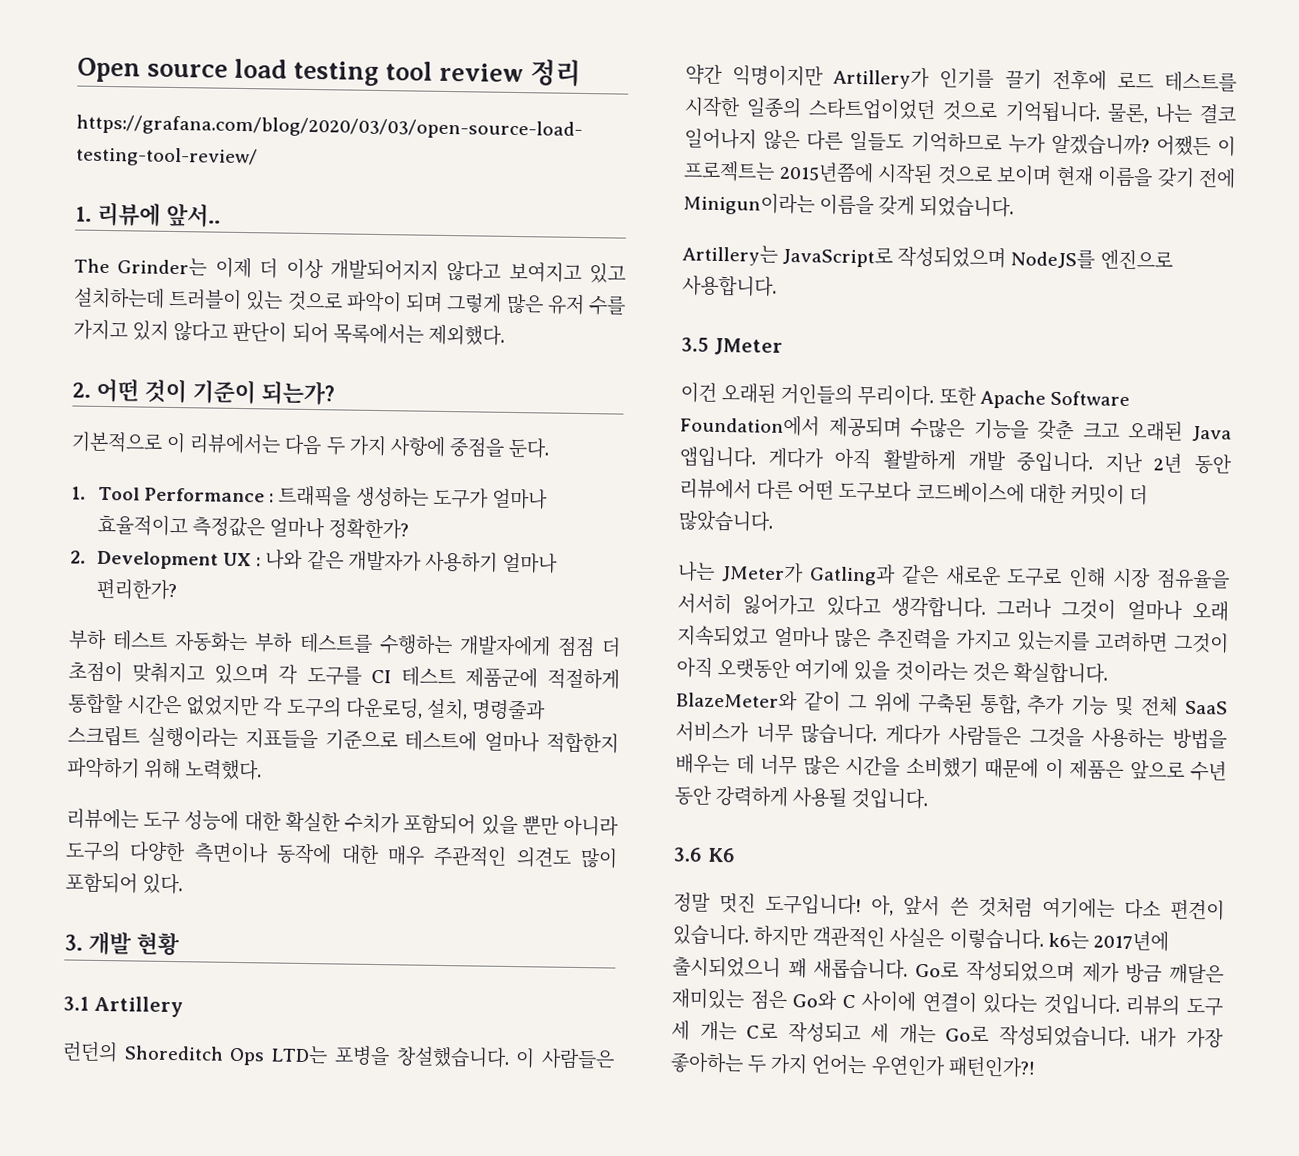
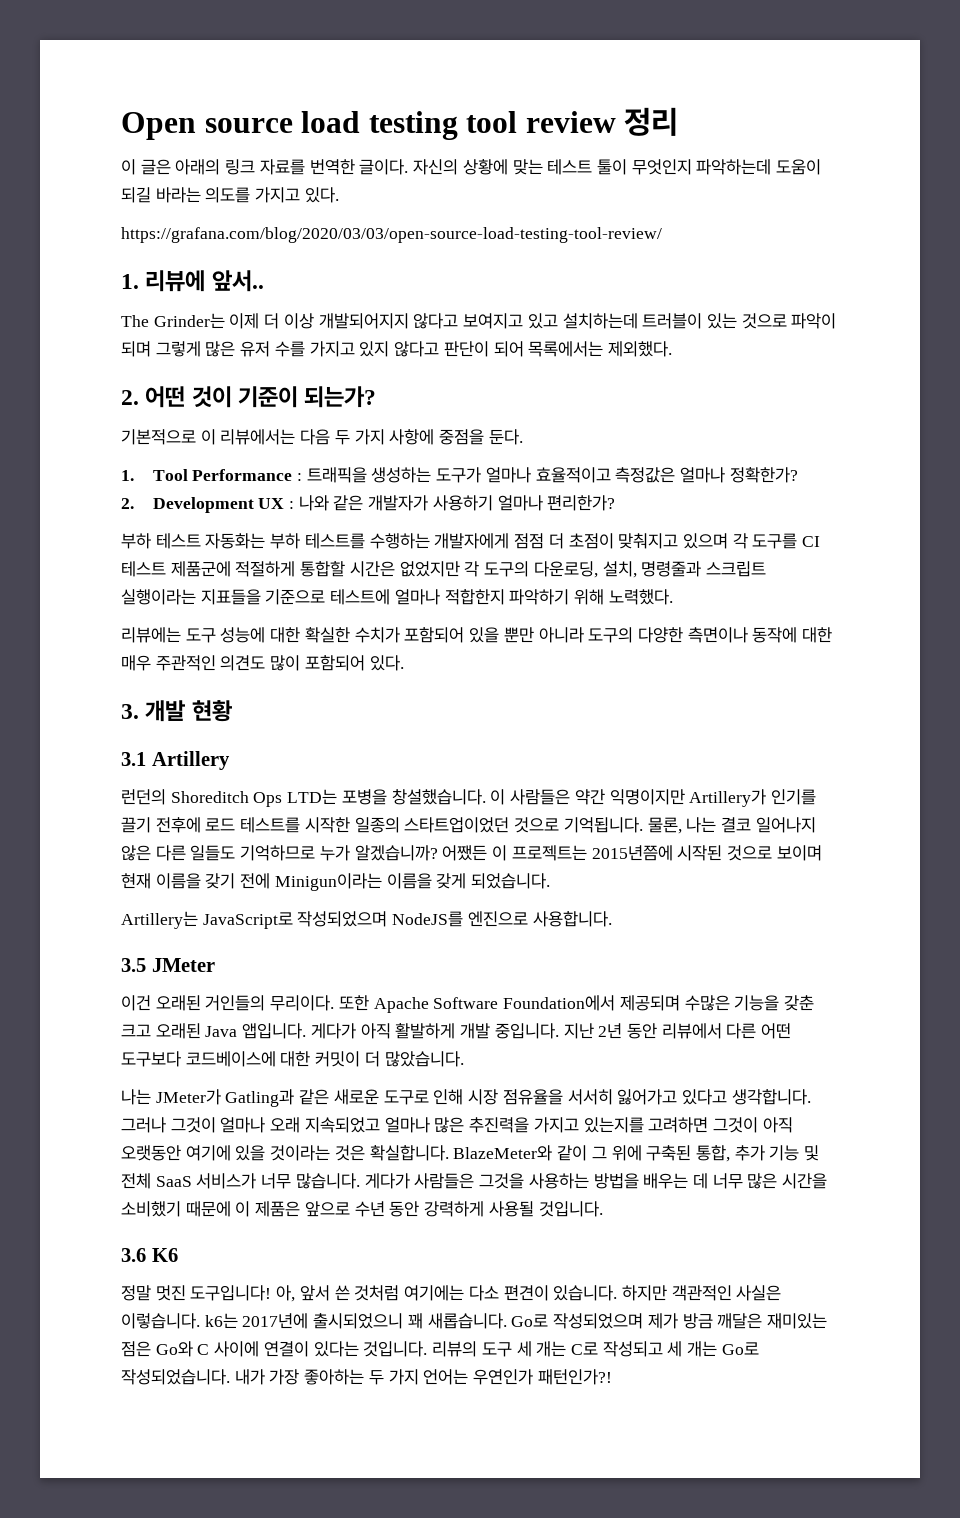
+ 이 글은 아래의 링크 자료를 번역한 글이다. 자신의 상황에 맞는 테스트 툴이 무엇인지 파악하는데 도움이 되길 바라는 의도를 가지고 있다.

